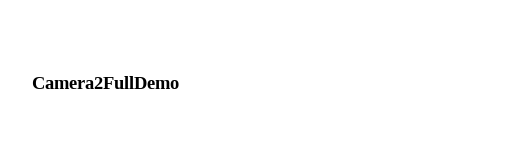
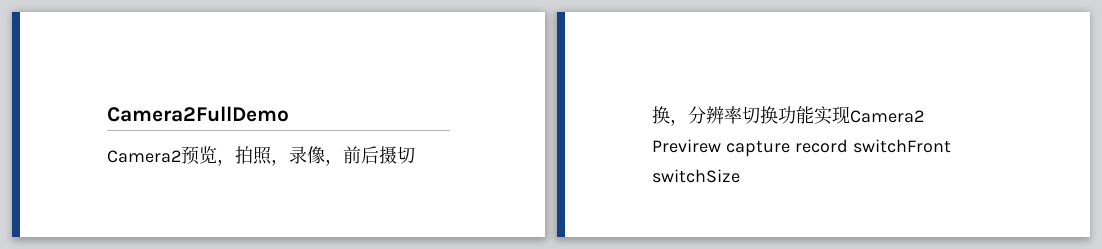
+ Camera2预览，拍照，录像，前后摄切换，分辨率切换功能实现Camera2 Previrew capture record switchFront switchSize

